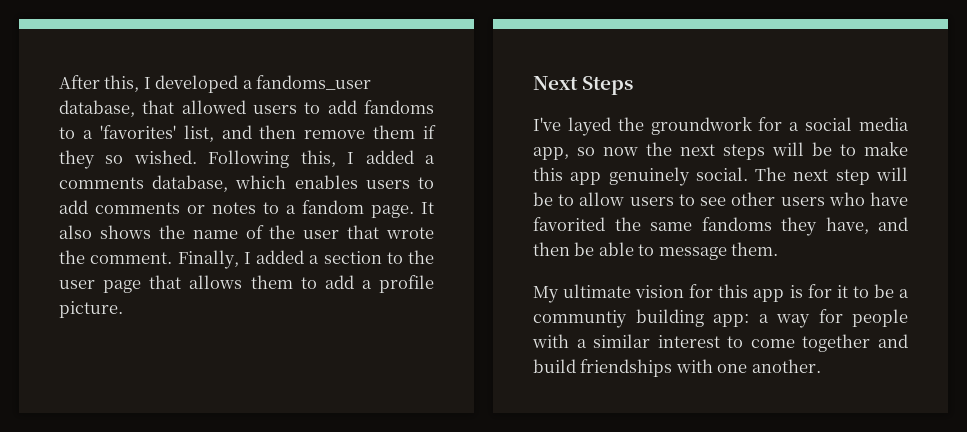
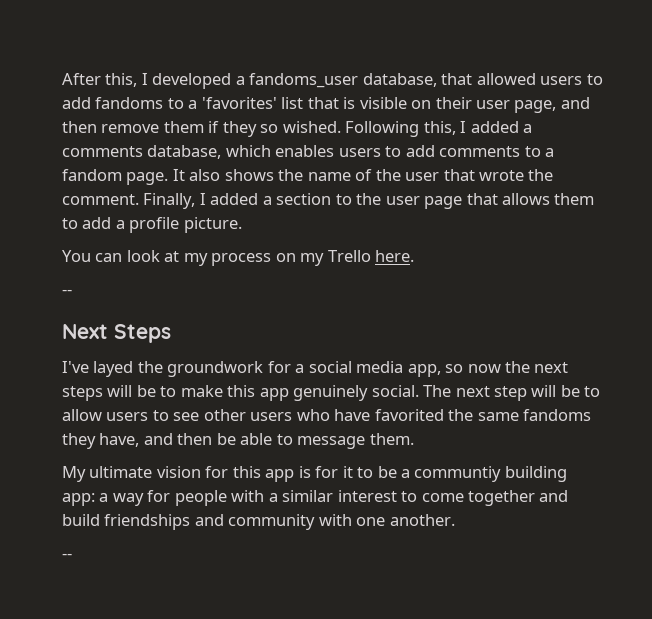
- After this, I developed a fandoms_user database, that allowed users to add fandoms to a 'favorites' list, and then remove them if they so wished.
+ After this, I developed a fandoms_user database, that allowed users to add fandoms to a 'favorites' list that is visible on their user page, and then remove them if they so wished.
- Following this, I added a comments database, which enables users to add comments or notes to a fandom page.
+ Following this, I added a comments database, which enables users to add comments to a fandom page.
+ You can look at my process on my Trello here.
+ --
- My ultimate vision for this app is for it to be a communtiy building app: a way for people with a similar interest to come together and build friendships with one another.
+ My ultimate vision for this app is for it to be a communtiy building app: a way for people with a similar interest to come together and build friendships and community with one another.
+ --

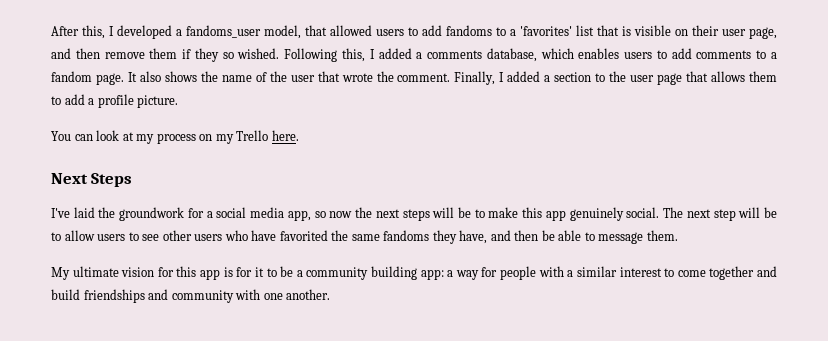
- After this, I developed a fandoms_user database, that allowed users to add fandoms to a 'favorites' list that is visible on their user page, and then remove them if they so wished.
+ After this, I developed a fandoms_user model, that allowed users to add fandoms to a 'favorites' list that is visible on their user page, and then remove them if they so wished.
  You can look at my process on my Trello here.
- --
- I've layed the groundwork for a social media app, so now the next steps will be to make this app genuinely social.
+ I've laid the groundwork for a social media app, so now the next steps will be to make this app genuinely social.
- My ultimate vision for this app is for it to be a communtiy building app: a way for people with a similar interest to come together and build friendships and community with one another.
- --
+ My ultimate vision for this app is for it to be a community building app: a way for people with a similar interest to come together and build friendships and community with one another.

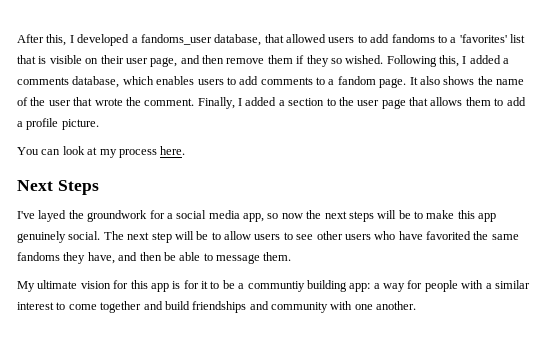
- After this, I developed a fandoms_user model, that allowed users to add fandoms to a 'favorites' list that is visible on their user page, and then remove them if they so wished.
+ After this, I developed a fandoms_user database, that allowed users to add fandoms to a 'favorites' list that is visible on their user page, and then remove them if they so wished.
- You can look at my process on my Trello here.
+ You can look at my process here.
- I've laid the groundwork for a social media app, so now the next steps will be to make this app genuinely social.
+ I've layed the groundwork for a social media app, so now the next steps will be to make this app genuinely social.
- My ultimate vision for this app is for it to be a community building app: a way for people with a similar interest to come together and build friendships and community with one another.
+ My ultimate vision for this app is for it to be a communtiy building app: a way for people with a similar interest to come together and build friendships and community with one another.

